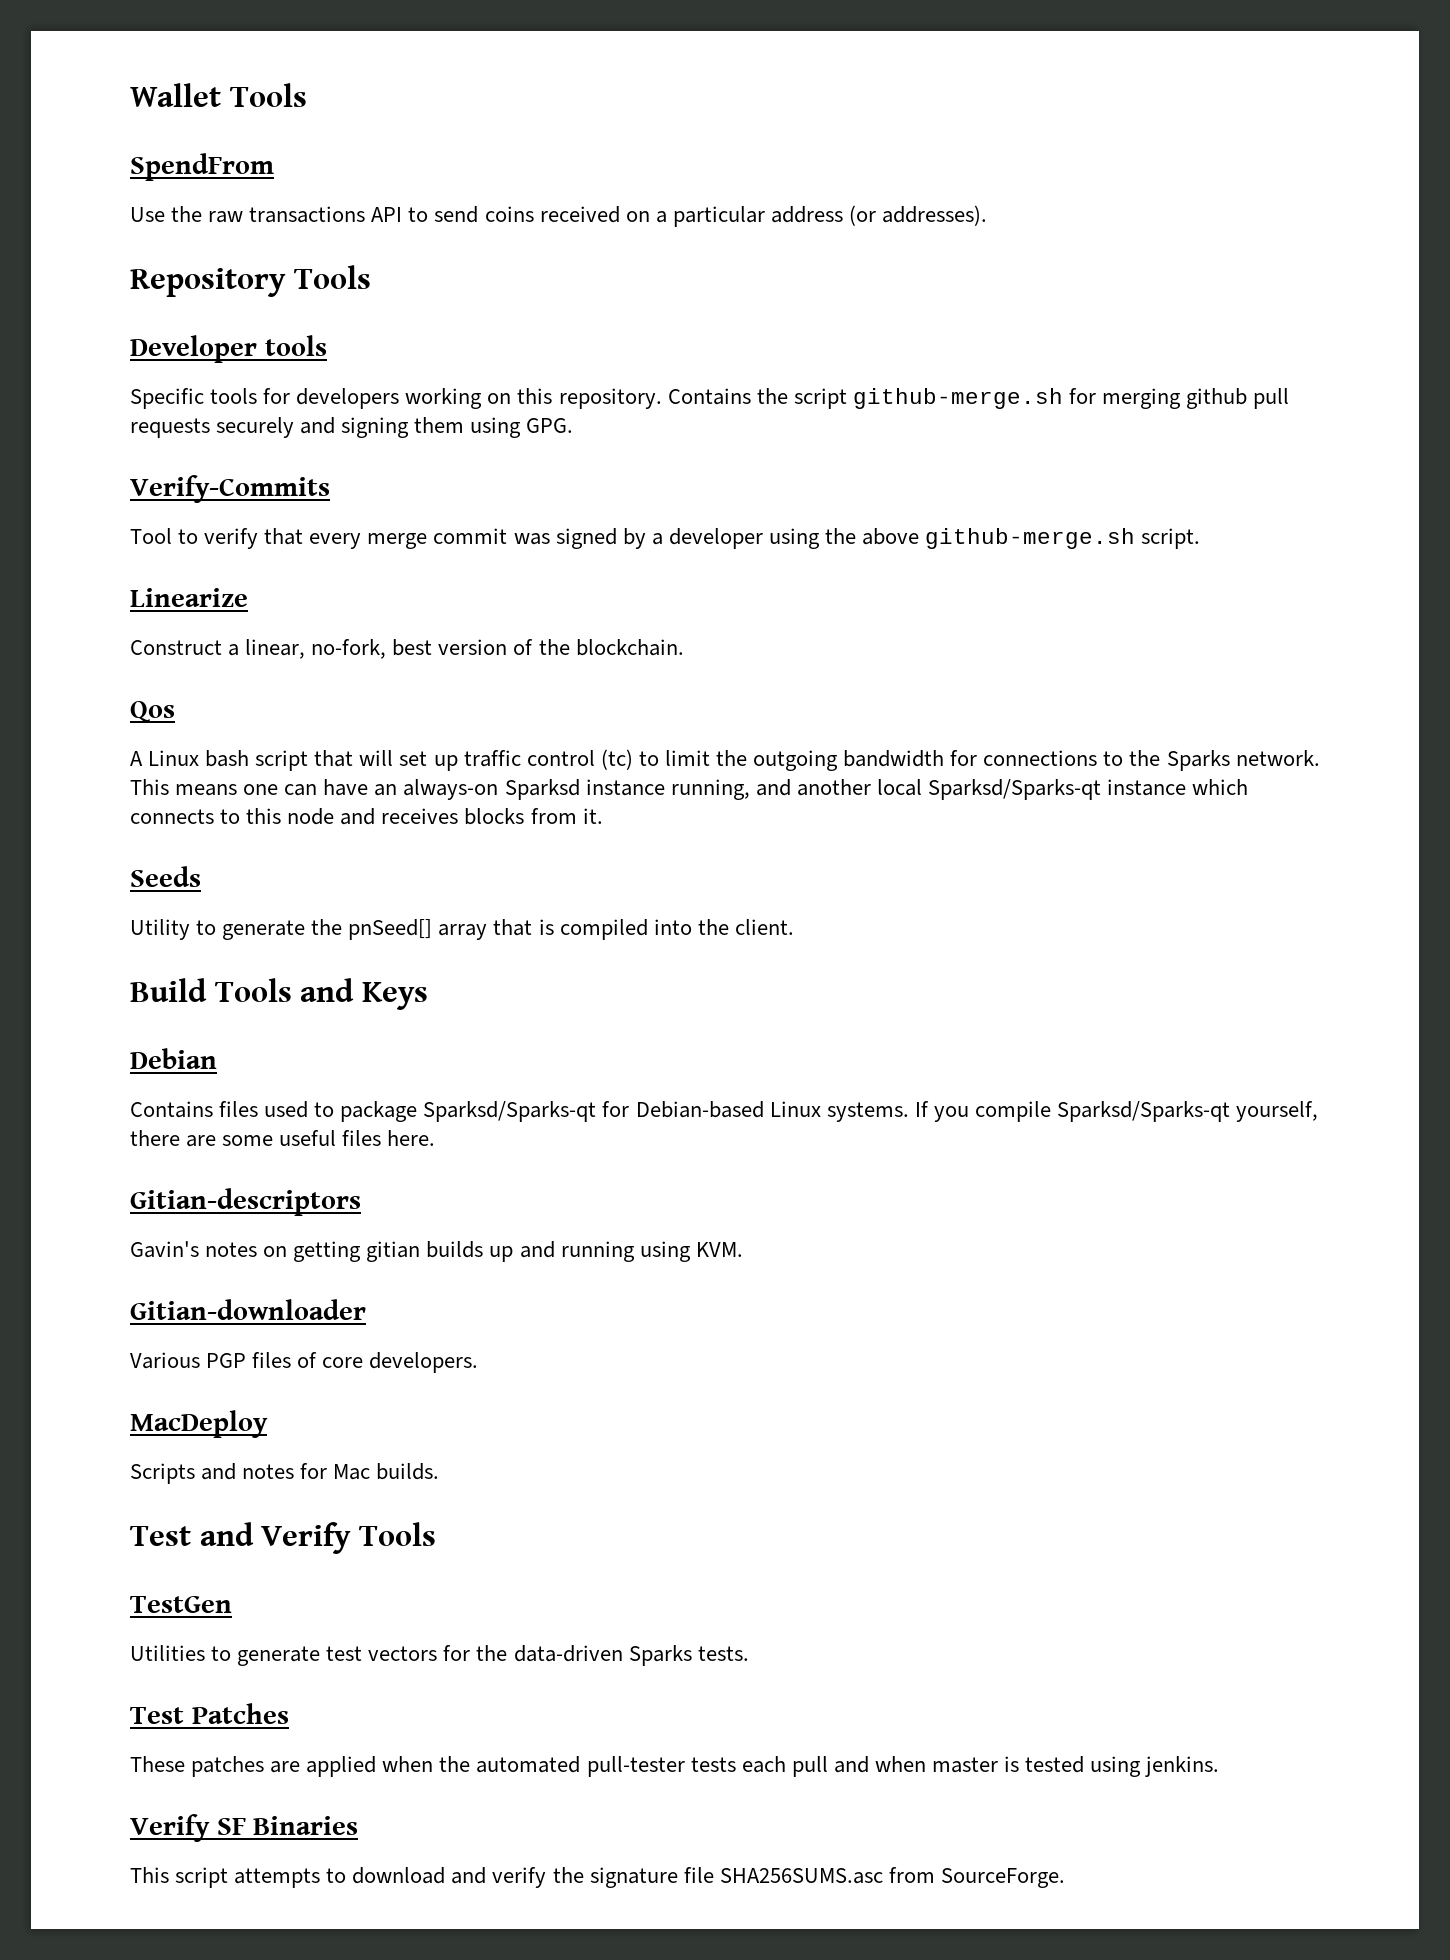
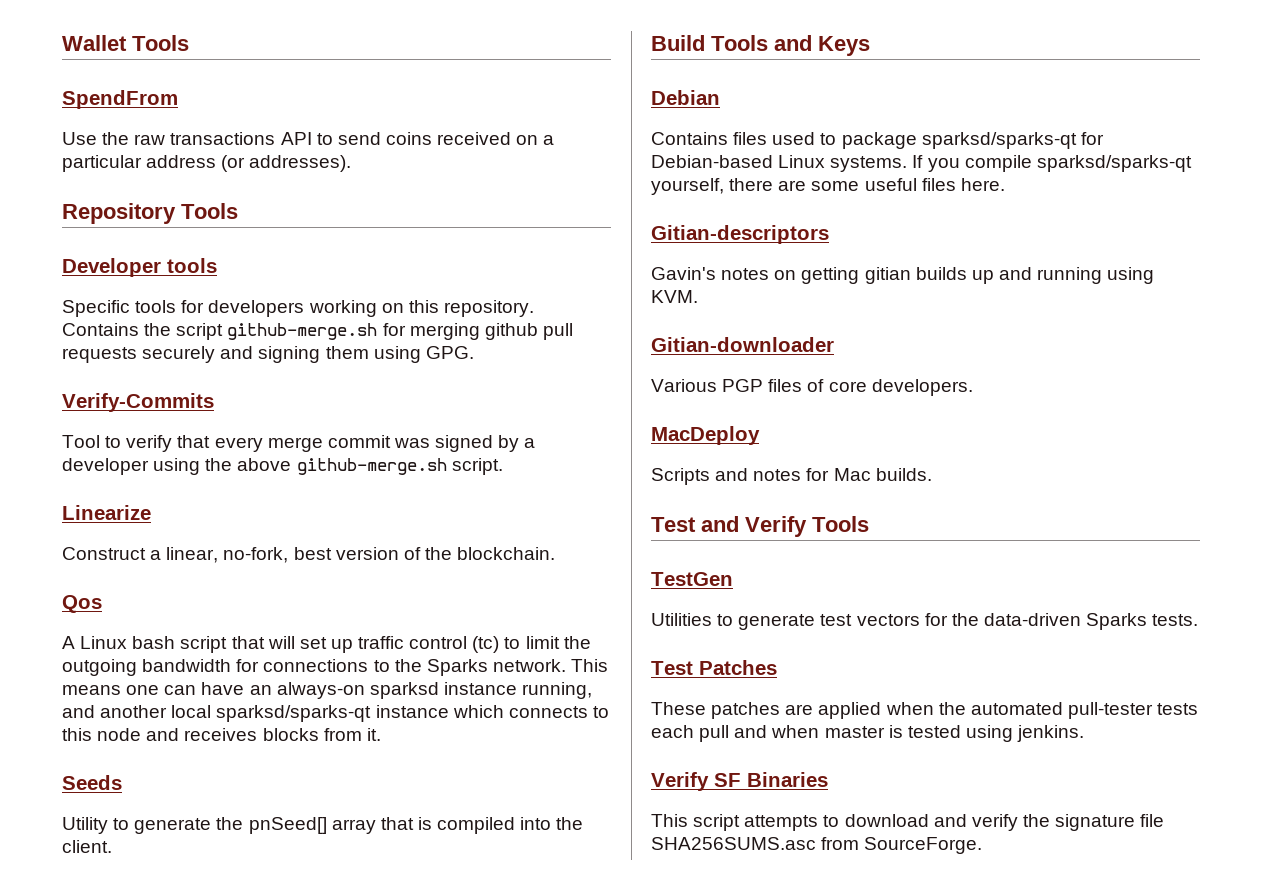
- This means one can have an always-on Sparksd instance running, and another local Sparksd/Sparks-qt instance which connects to this node and receives blocks from it.
+ This means one can have an always-on sparksd instance running, and another local sparksd/sparks-qt instance which connects to this node and receives blocks from it.
- Contains files used to package Sparksd/Sparks-qt for Debian-based Linux systems.
+ Contains files used to package sparksd/sparks-qt for Debian-based Linux systems.
- If you compile Sparksd/Sparks-qt yourself, there are some useful files here.
+ If you compile sparksd/sparks-qt yourself, there are some useful files here.

